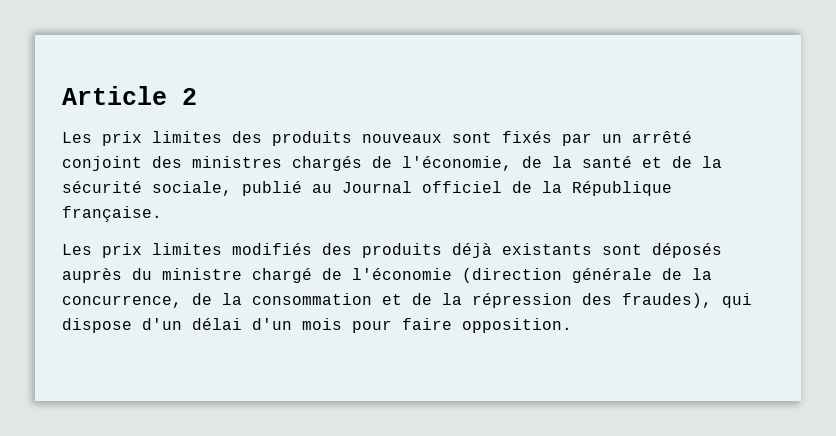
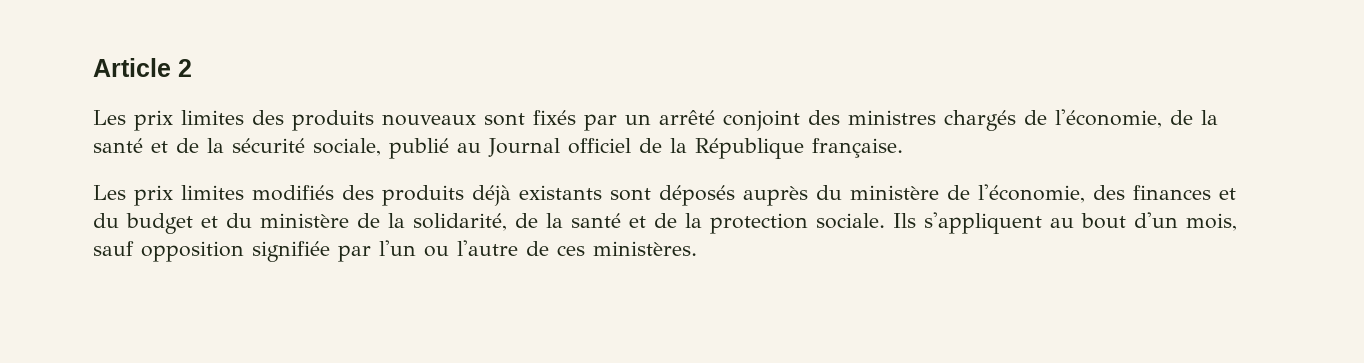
- Les prix limites modifiés des produits déjà existants sont déposés auprès du ministre chargé de l'économie (direction générale de la concurrence, de la consommation et de la répression des fraudes), qui dispose d'un délai d'un mois pour faire opposition.
+ Les prix limites modifiés des produits déjà existants sont déposés auprès du ministère de l'économie, des finances et du budget et du ministère de la solidarité, de la santé et de la protection sociale. Ils s'appliquent au bout d'un mois, sauf opposition signifiée par l'un ou l'autre de ces ministères.

